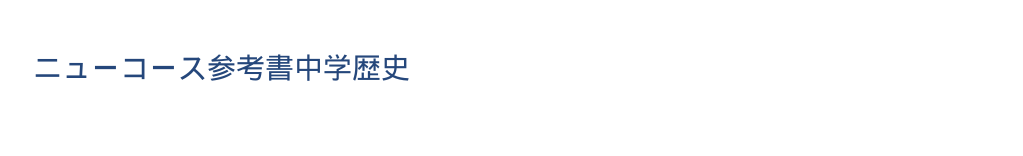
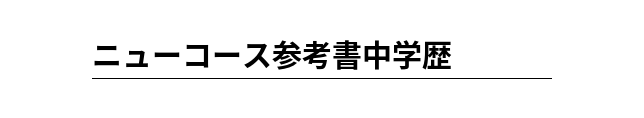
- ニューコース参考書中学歴史
+ ニューコース参考書中学歴

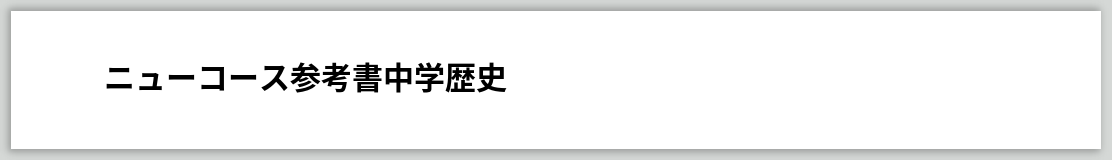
- ニューコース参考書中学歴
+ ニューコース参考書中学歴史

